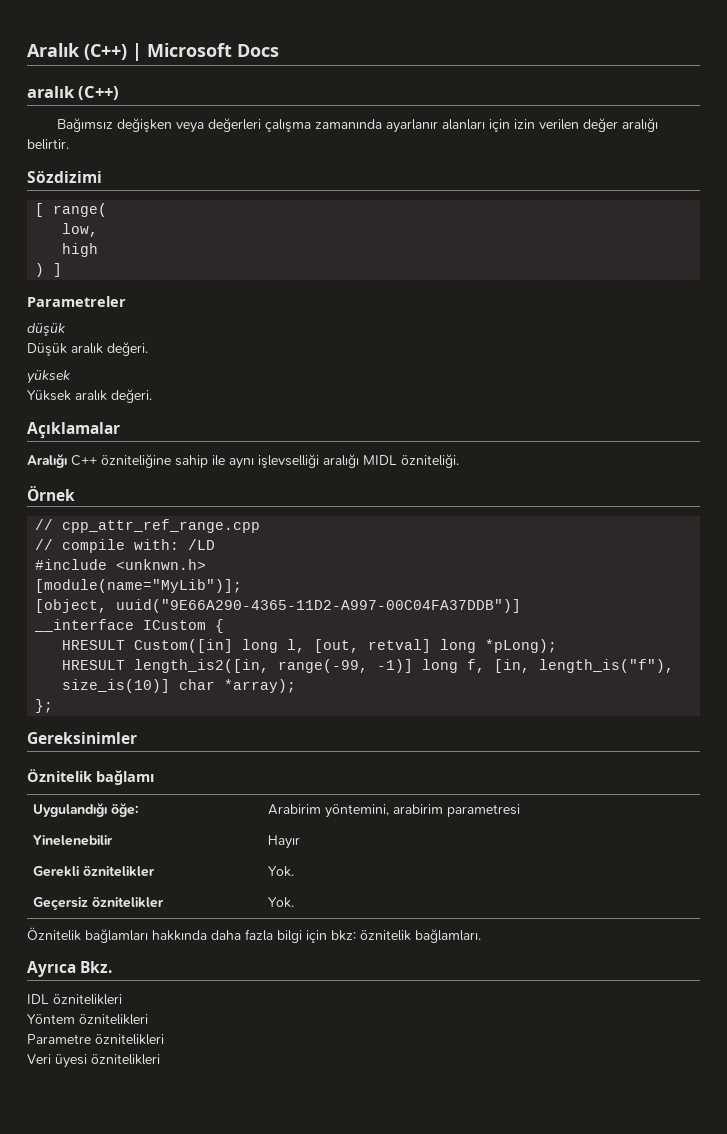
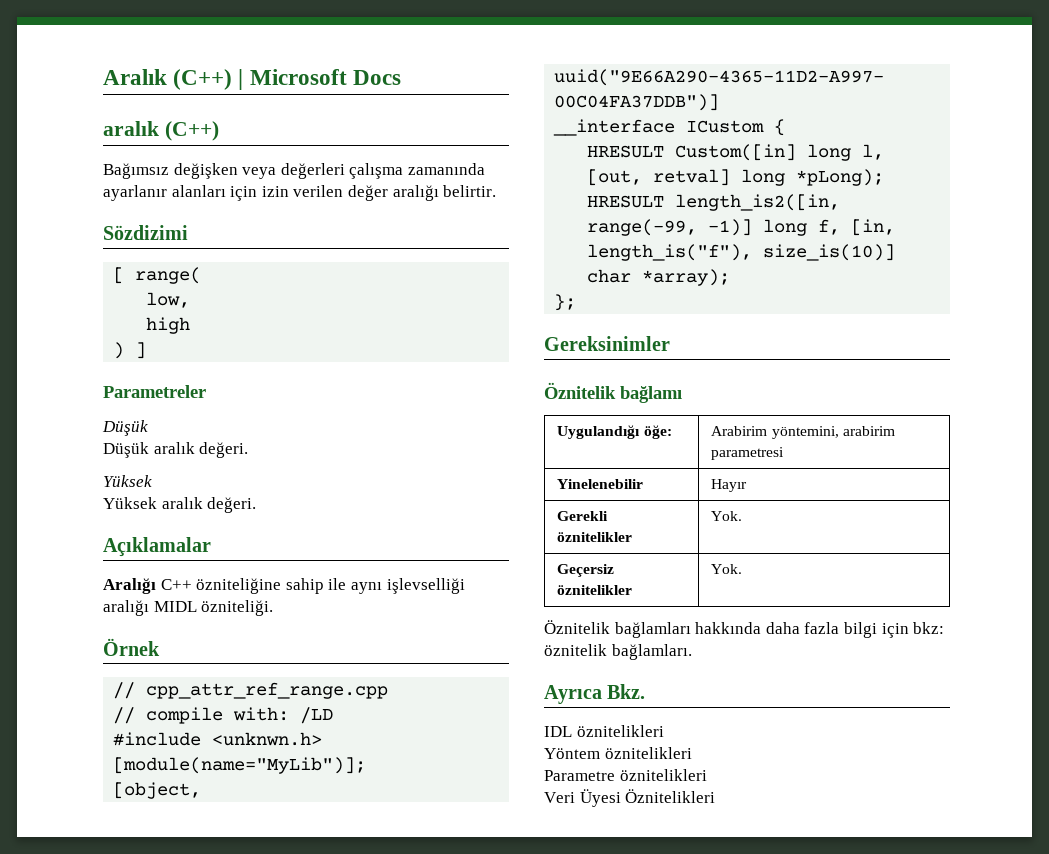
  Parametreler
- düşük
+ Düşük
  Düşük aralık değeri.
- yüksek
+ Yüksek
- Veri üyesi öznitelikleri
+ Veri Üyesi Öznitelikleri

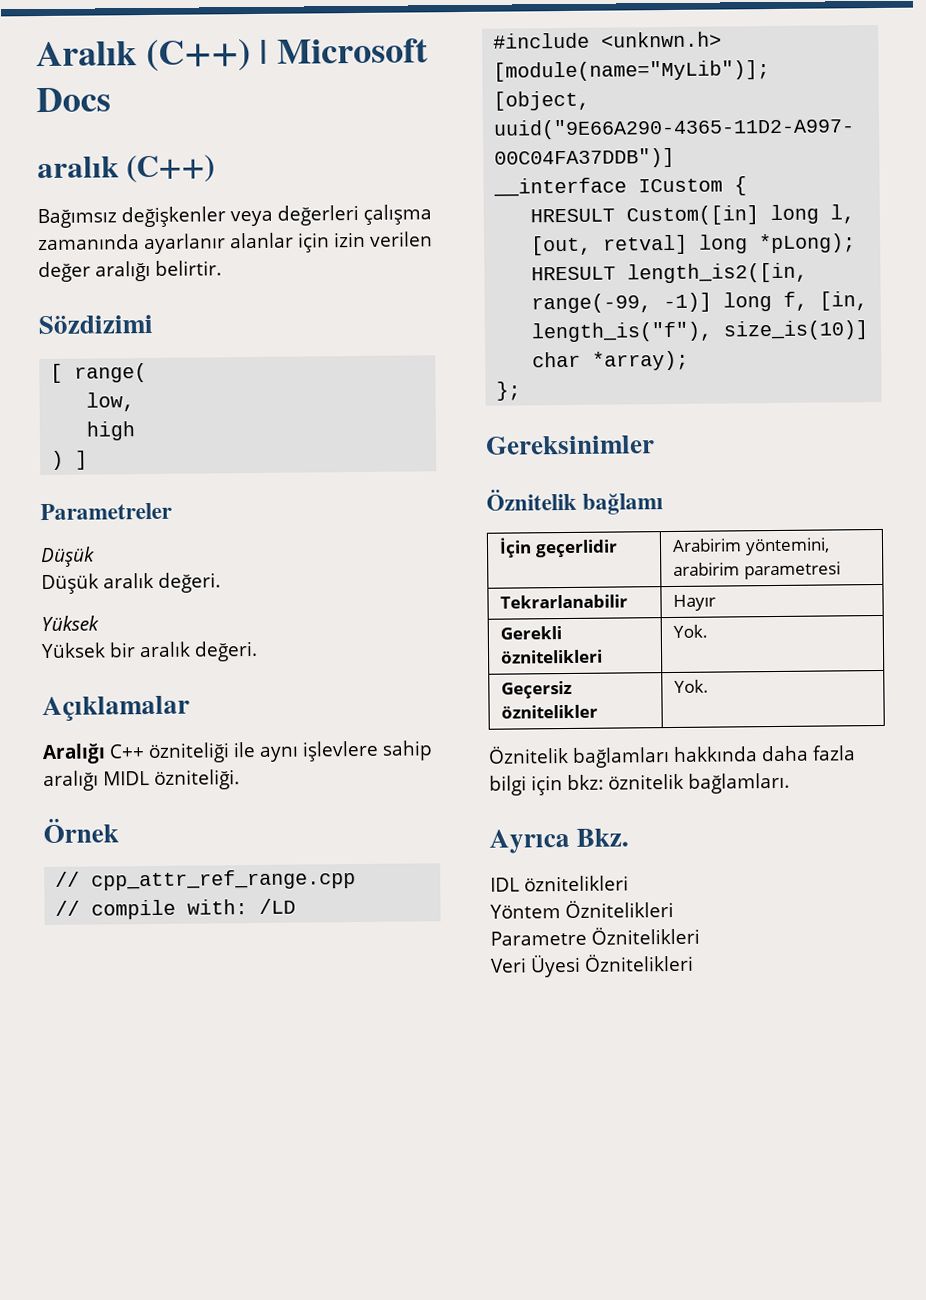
- Bağımsız değişken veya değerleri çalışma zamanında ayarlanır alanları için izin verilen değer aralığı belirtir.
+ Bağımsız değişkenler veya değerleri çalışma zamanında ayarlanır alanlar için izin verilen değer aralığı belirtir.
- Yüksek aralık değeri.
+ Yüksek bir aralık değeri.
- Aralığı C++ özniteliğine sahip ile aynı işlevselliği aralığı MIDL özniteliği.
+ Aralığı C++ özniteliği ile aynı işlevlere sahip aralığı MIDL özniteliği.
- Uygulandığı öğe: | Arabirim yöntemini, arabirim parametresi
+ İçin geçerlidir | Arabirim yöntemini, arabirim parametresi
- Yinelenebilir | Hayır
+ Tekrarlanabilir | Hayır
- Gerekli öznitelikler | Yok.
+ Gerekli öznitelikleri | Yok.
- Yöntem öznitelikleri
+ Yöntem Öznitelikleri
- Parametre öznitelikleri
+ Parametre Öznitelikleri

